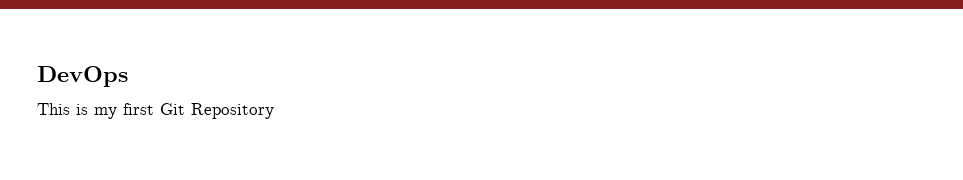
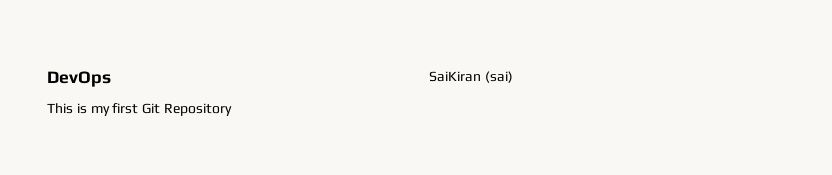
+ SaiKiran (sai)

